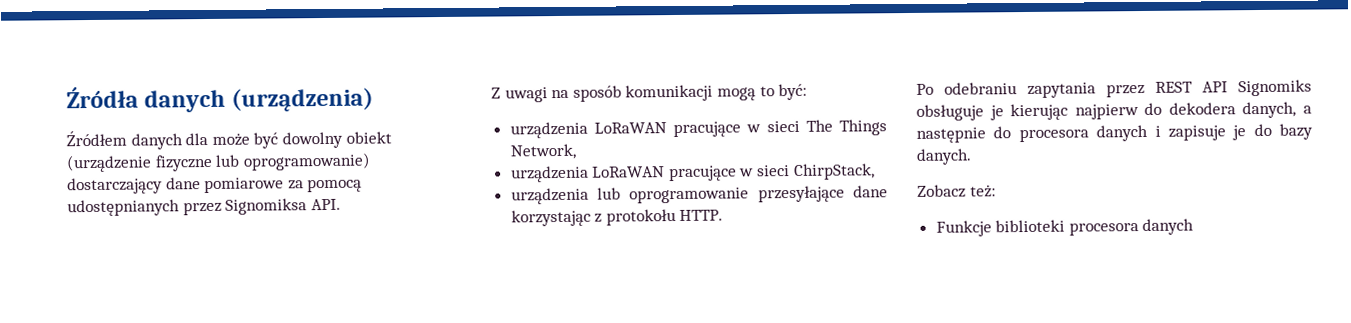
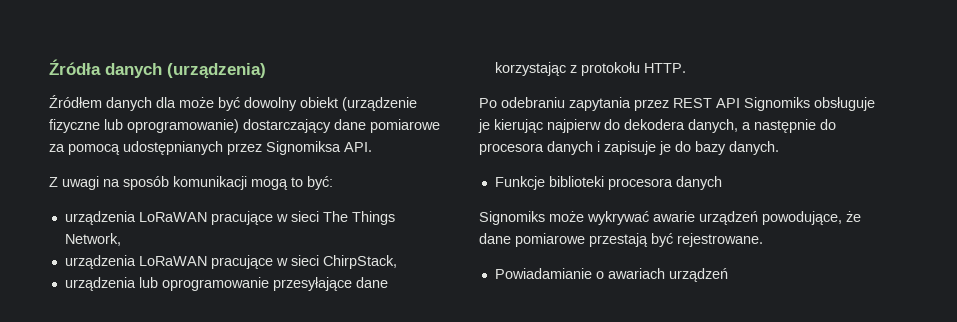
- Zobacz też:
+ Signomiks może wykrywać awarie urządzeń powodujące, że dane pomiarowe przestają być rejestrowane.
+ Powiadamianie o awariach urządzeń

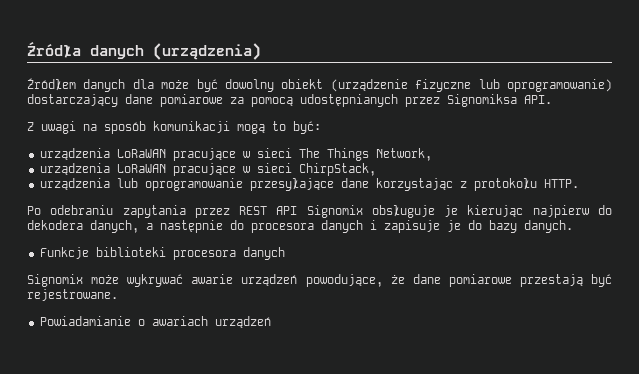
- Po odebraniu zapytania przez REST API Signomiks obsługuje je kierując najpierw do dekodera danych, a następnie do procesora danych i zapisuje je do bazy danych.
+ Po odebraniu zapytania przez REST API Signomix obsługuje je kierując najpierw do dekodera danych, a następnie do procesora danych i zapisuje je do bazy danych.
- Signomiks może wykrywać awarie urządzeń powodujące, że dane pomiarowe przestają być rejestrowane.
+ Signomix może wykrywać awarie urządzeń powodujące, że dane pomiarowe przestają być rejestrowane.

